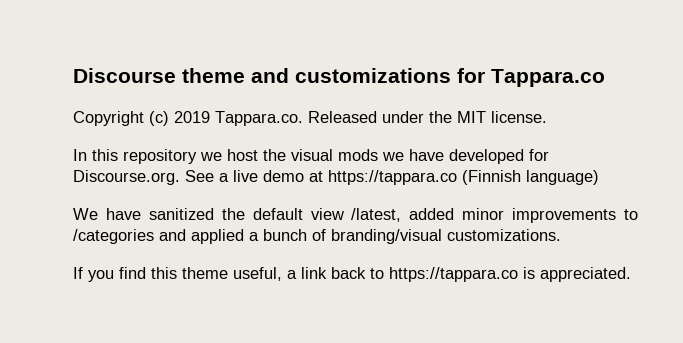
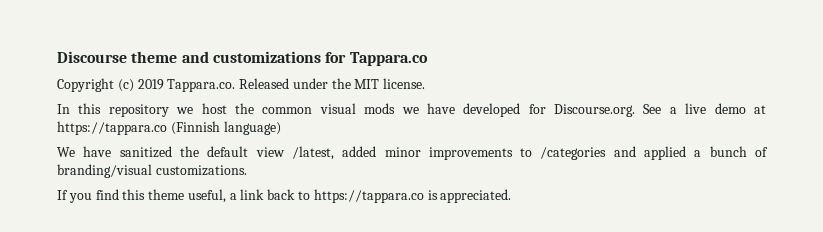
- In this repository we host the visual mods we have developed for Discourse.org. See a live demo at https://tappara.co (Finnish language)
+ In this repository we host the common visual mods we have developed for Discourse.org. See a live demo at https://tappara.co (Finnish language)

